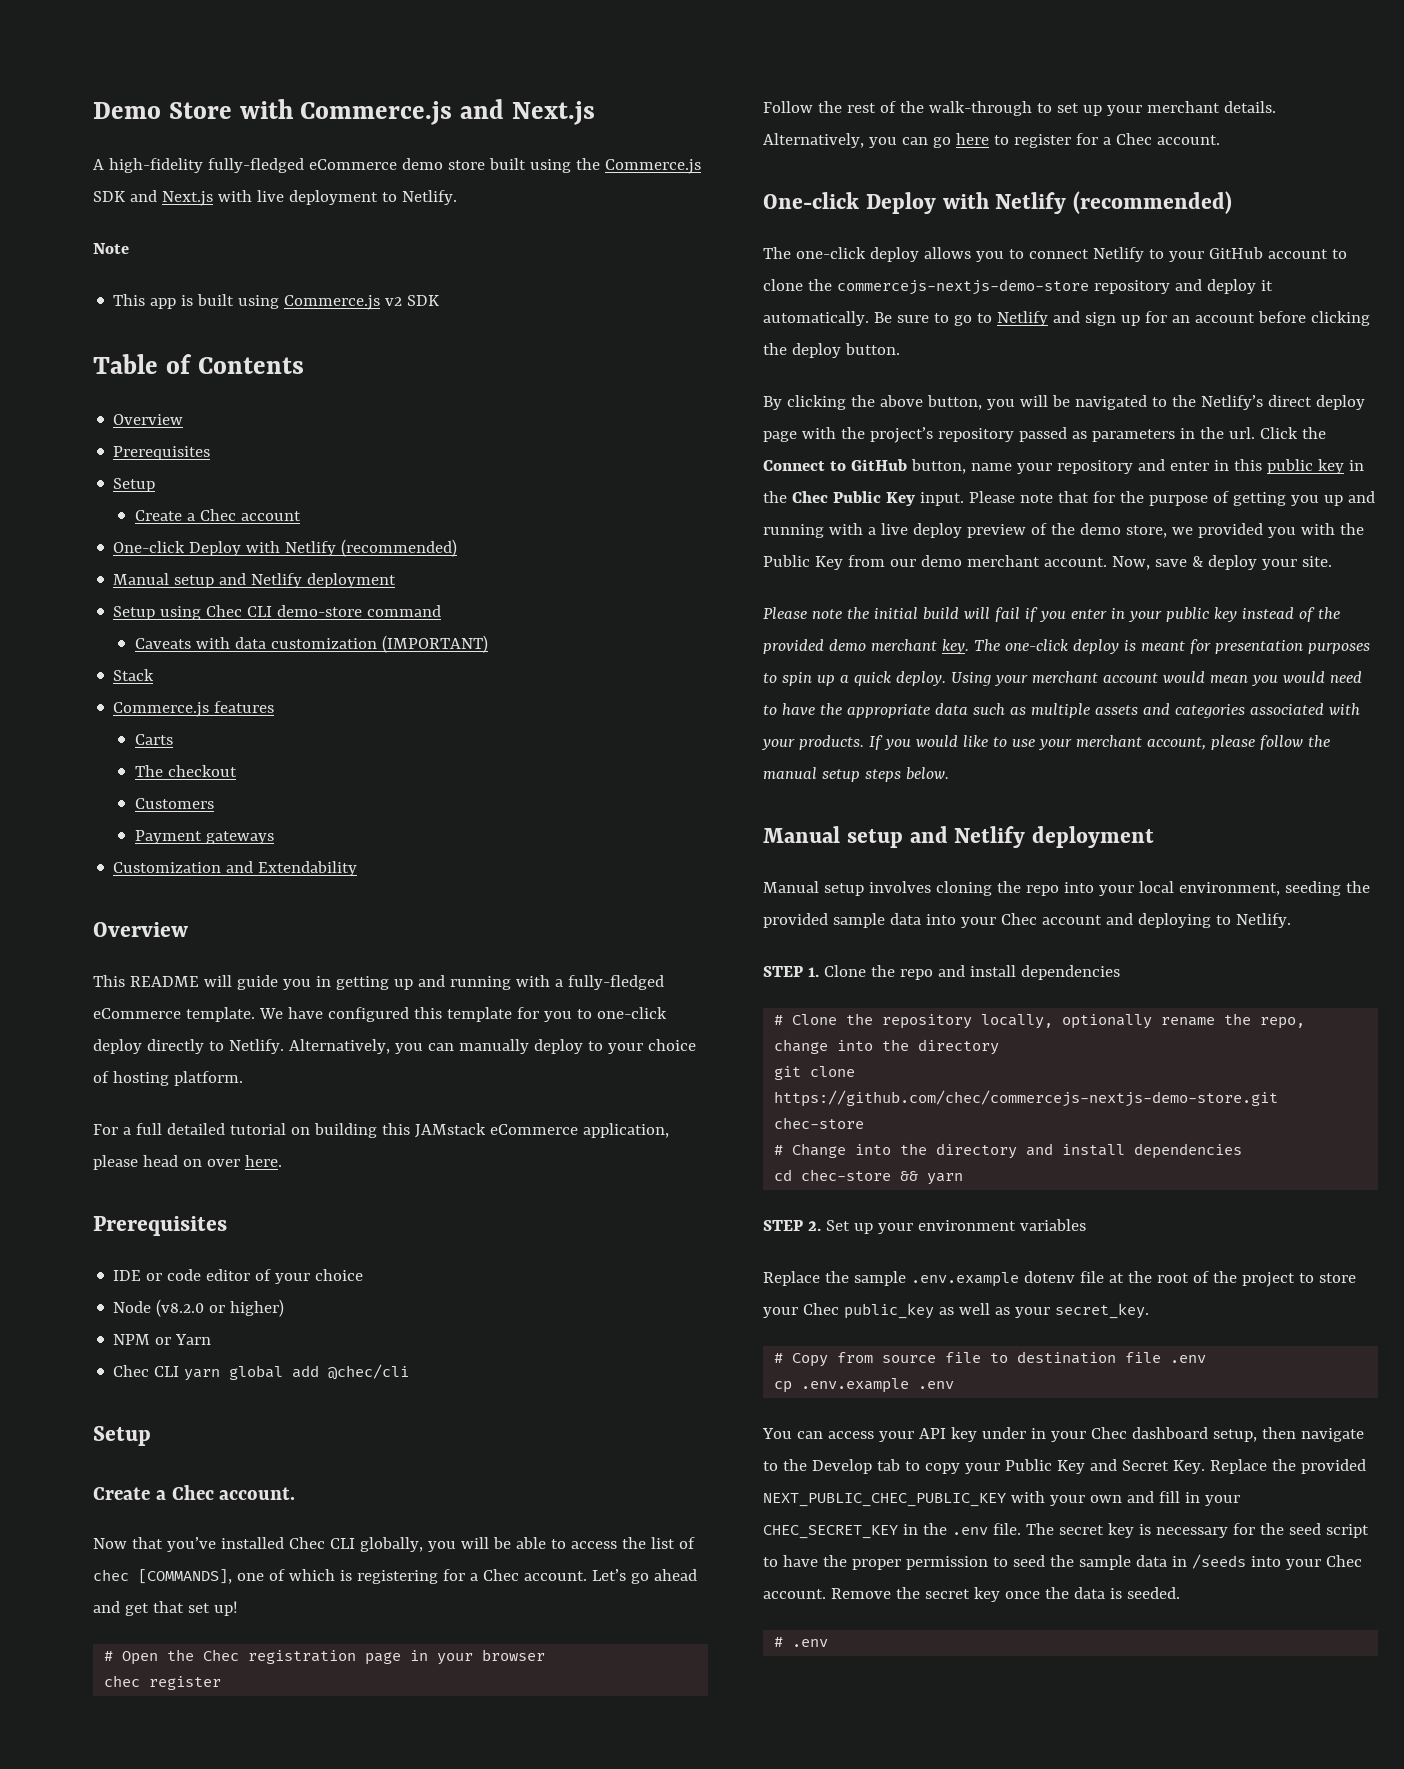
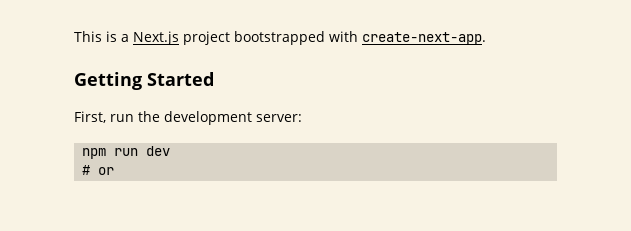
- Demo Store with Commerce.js and Next.js
- A high-fidelity fully-fledged eCommerce demo store built using the Commerce.js SDK and Next.js with live deployment to Netlify.
- Note
- This app is built using Commerce.js v2 SDK
- Table of Contents
- Overview
- Prerequisites
- Setup
- Create a Chec account
- One-click Deploy with Netlify (recommended)
- Manual setup and Netlify deployment
- Setup using Chec CLI demo-store command
- Caveats with data customization (IMPORTANT)
- Stack
- Commerce.js features
- Carts
- The checkout
- Customers
- Payment gateways
- Customization and Extendability
- Overview
- This README will guide you in getting up and running with a fully-fledged eCommerce template. We have configured this template for you to one-click deploy directly to Netlify. Alternatively, you can manually deploy to your choice of hosting platform.
- For a full detailed tutorial on building this JAMstack eCommerce application, please head on over here.
- Prerequisites
- IDE or code editor of your choice
- Node (v8.2.0 or higher)
- NPM or Yarn
- Chec CLI yarn global add @chec/cli
- Setup
- Create a Chec account.
- Now that you’ve installed Chec CLI globally, you will be able to access the list of chec [COMMANDS], one of which is registering for a Chec account. Let’s go ahead and get that set up!
- # Open the Chec registration page in your browser
- chec register
- Follow the rest of the walk-through to set up your merchant details. Alternatively, you can go here to register for a Chec account.
- One-click Deploy with Netlify (recommended)
- The one-click deploy allows you to connect Netlify to your GitHub account to clone the commercejs-nextjs-demo-store repository and deploy it automatically. Be sure to go to Netlify and sign up for an account before clicking the deploy button.
- By clicking the above button, you will be navigated to the Netlify’s direct deploy page with the project’s repository passed as parameters in the url. Click the Connect to GitHub button, name your repository and enter in this public key in the Chec Public Key input. Please note that for the purpose of getting you up and running with a live deploy preview of the demo store, we provided you with the Public Key from our demo merchant account. Now, save & deploy your site.
- Please note the initial build will fail if you enter in your public key instead of the provided demo merchant key. The one-click deploy is meant for presentation purposes to spin up a quick deploy. Using your merchant account would mean you would need to have the appropriate data such as multiple assets and categories associated with your products. If you would like to use your merchant account, please follow the manual setup steps below.
- Manual setup and Netlify deployment
- Manual setup involves cloning the repo into your local environment, seeding the provided sample data into your Chec account and deploying to Netlify.
- STEP 1. Clone the repo and install dependencies
- # Clone the repository locally, optionally rename the repo, change into the directory
- git clone https://github.com/chec/commercejs-nextjs-demo-store.git chec-store
- # Change into the directory and install dependencies
- cd chec-store && yarn
- STEP 2. Set up your environment variables
- Replace the sample .env.example dotenv file at the root of the project to store your Chec public_key as well as your secret_key.
- # Copy from source file to destination file .env
- cp .env.example .env
- You can access your API key under in your Chec dashboard setup, then navigate to the Develop tab to copy your Public Key and Secret Key. Replace the provided NEXT_PUBLIC_CHEC_PUBLIC_KEY with your own and fill in your CHEC_SECRET_KEY in the .env file. The secret key is necessary for the seed script to have the proper permission to seed the sample data in /seeds into your Chec account. Remove the secret key once the data is seeded.
- # .env
+ This is a Next.js project bootstrapped with create-next-app.
+ Getting Started
+ First, run the development server:
+ npm run dev
+ # or

